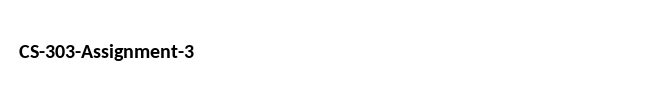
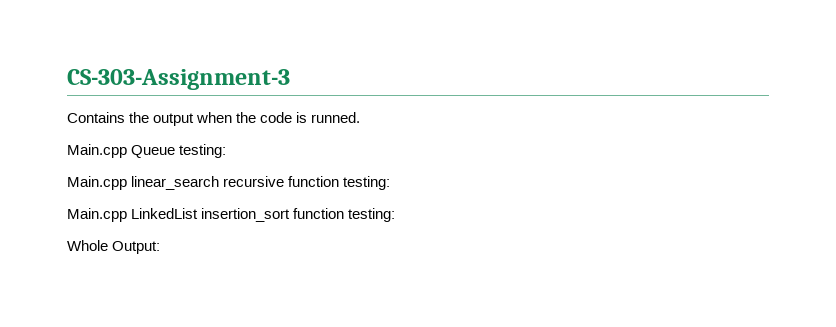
+ Contains the output when the code is runned.
+ Main.cpp Queue testing:
+ Main.cpp linear_search recursive function testing:
+ Main.cpp LinkedList insertion_sort function testing:
+ Whole Output:

